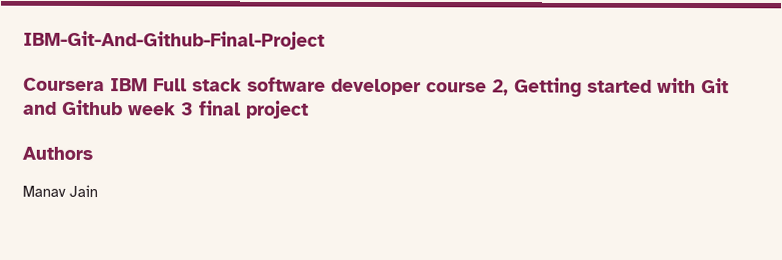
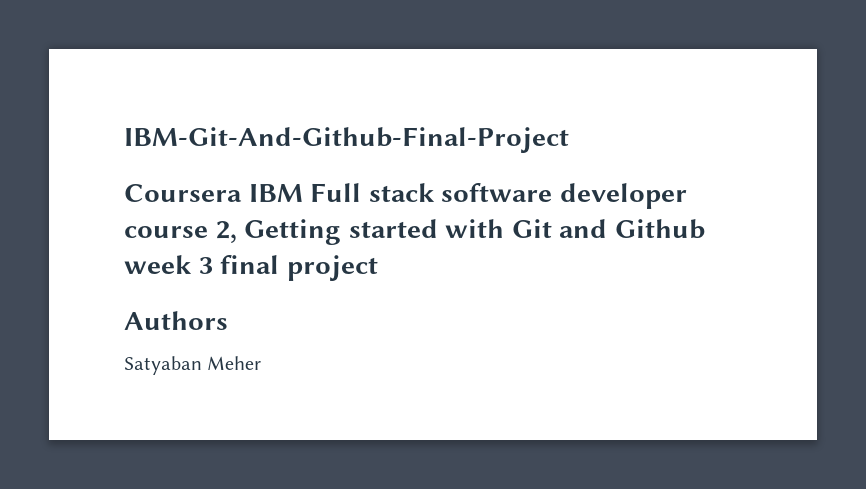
- Manav Jain
+ Satyaban Meher

